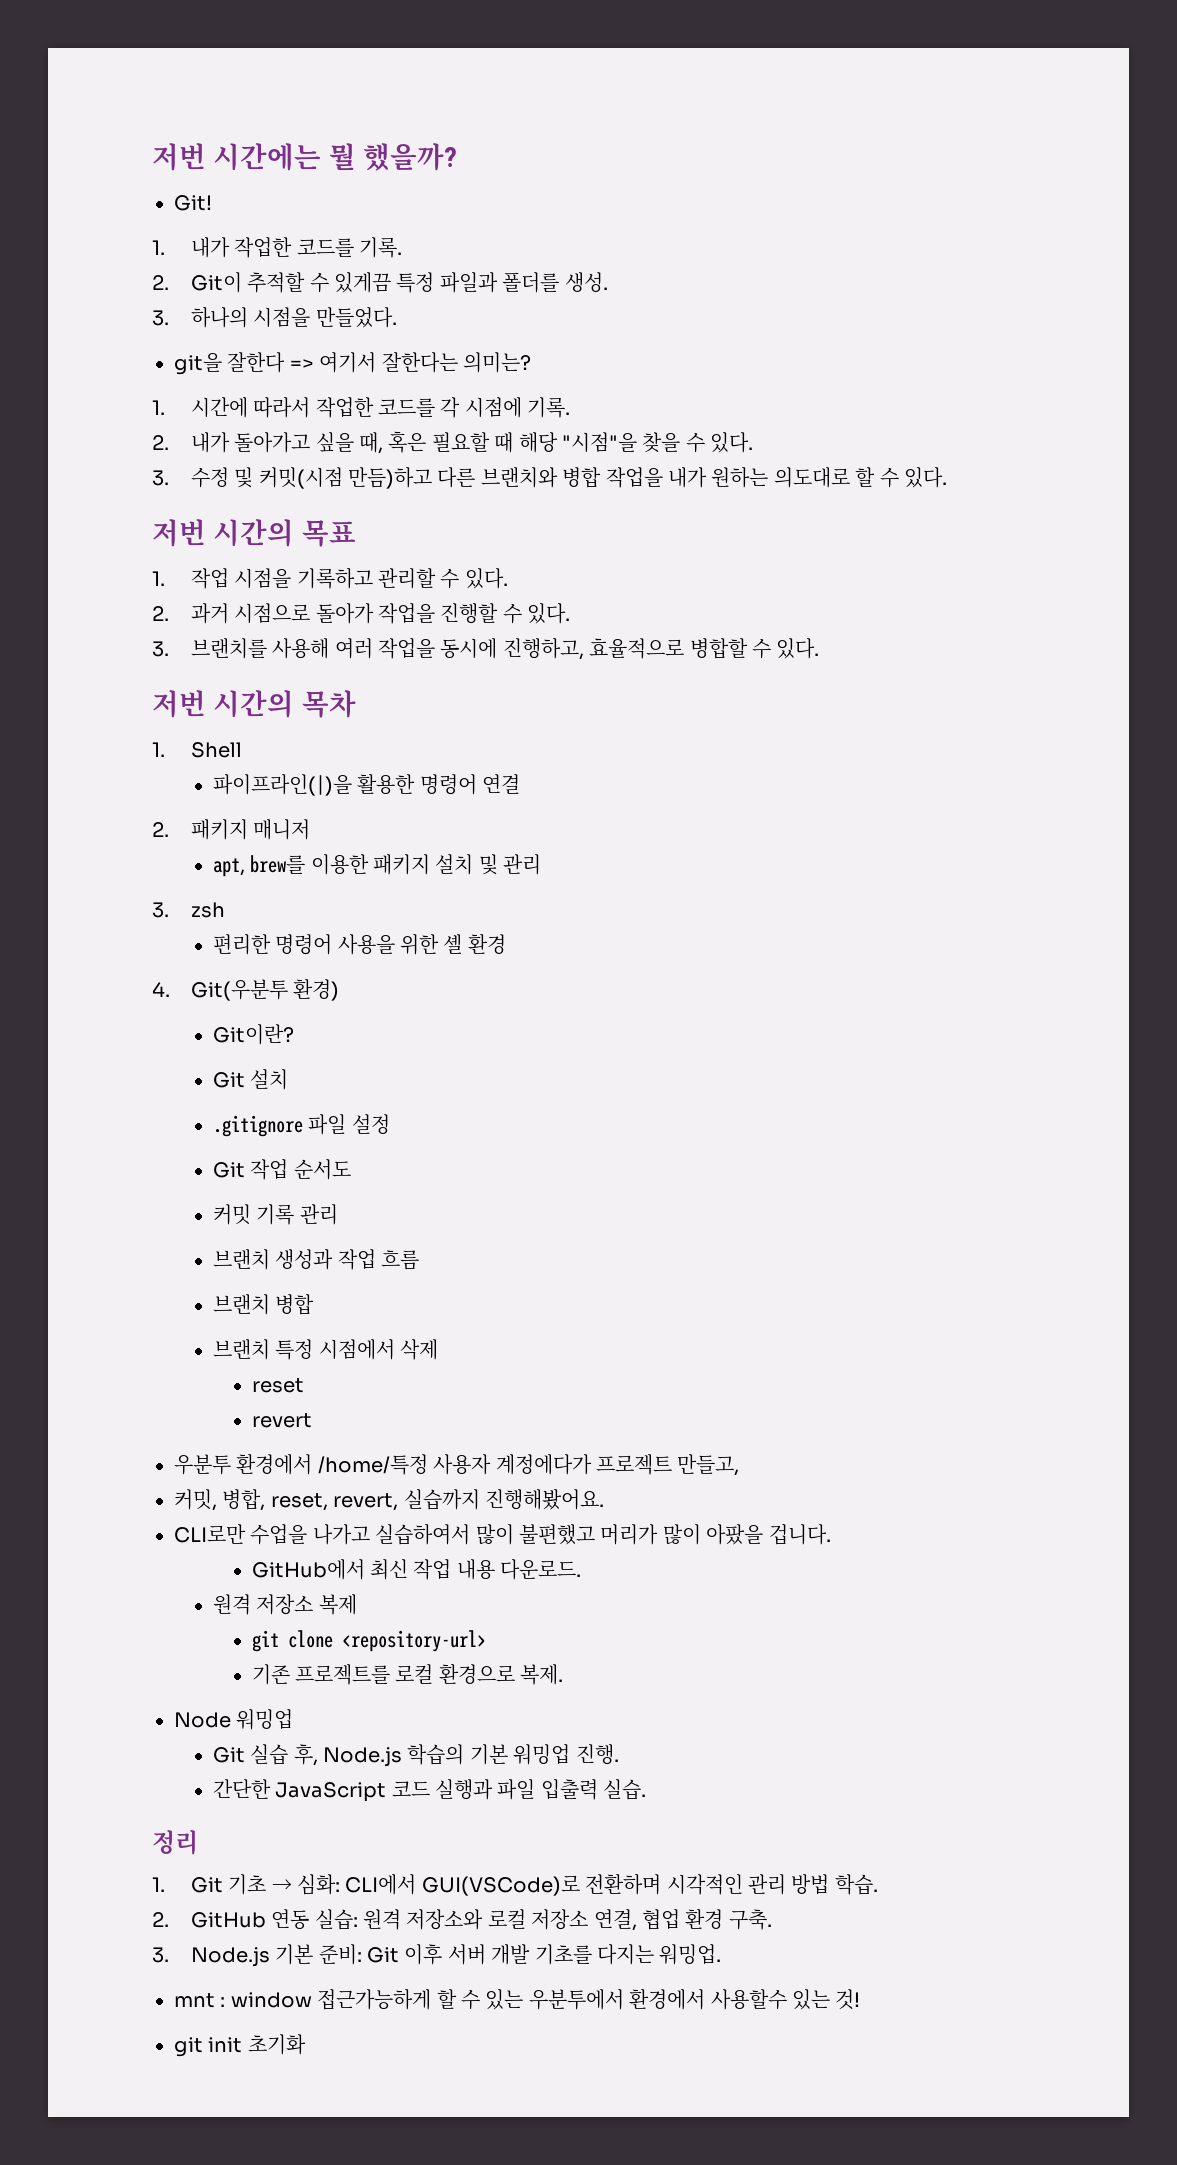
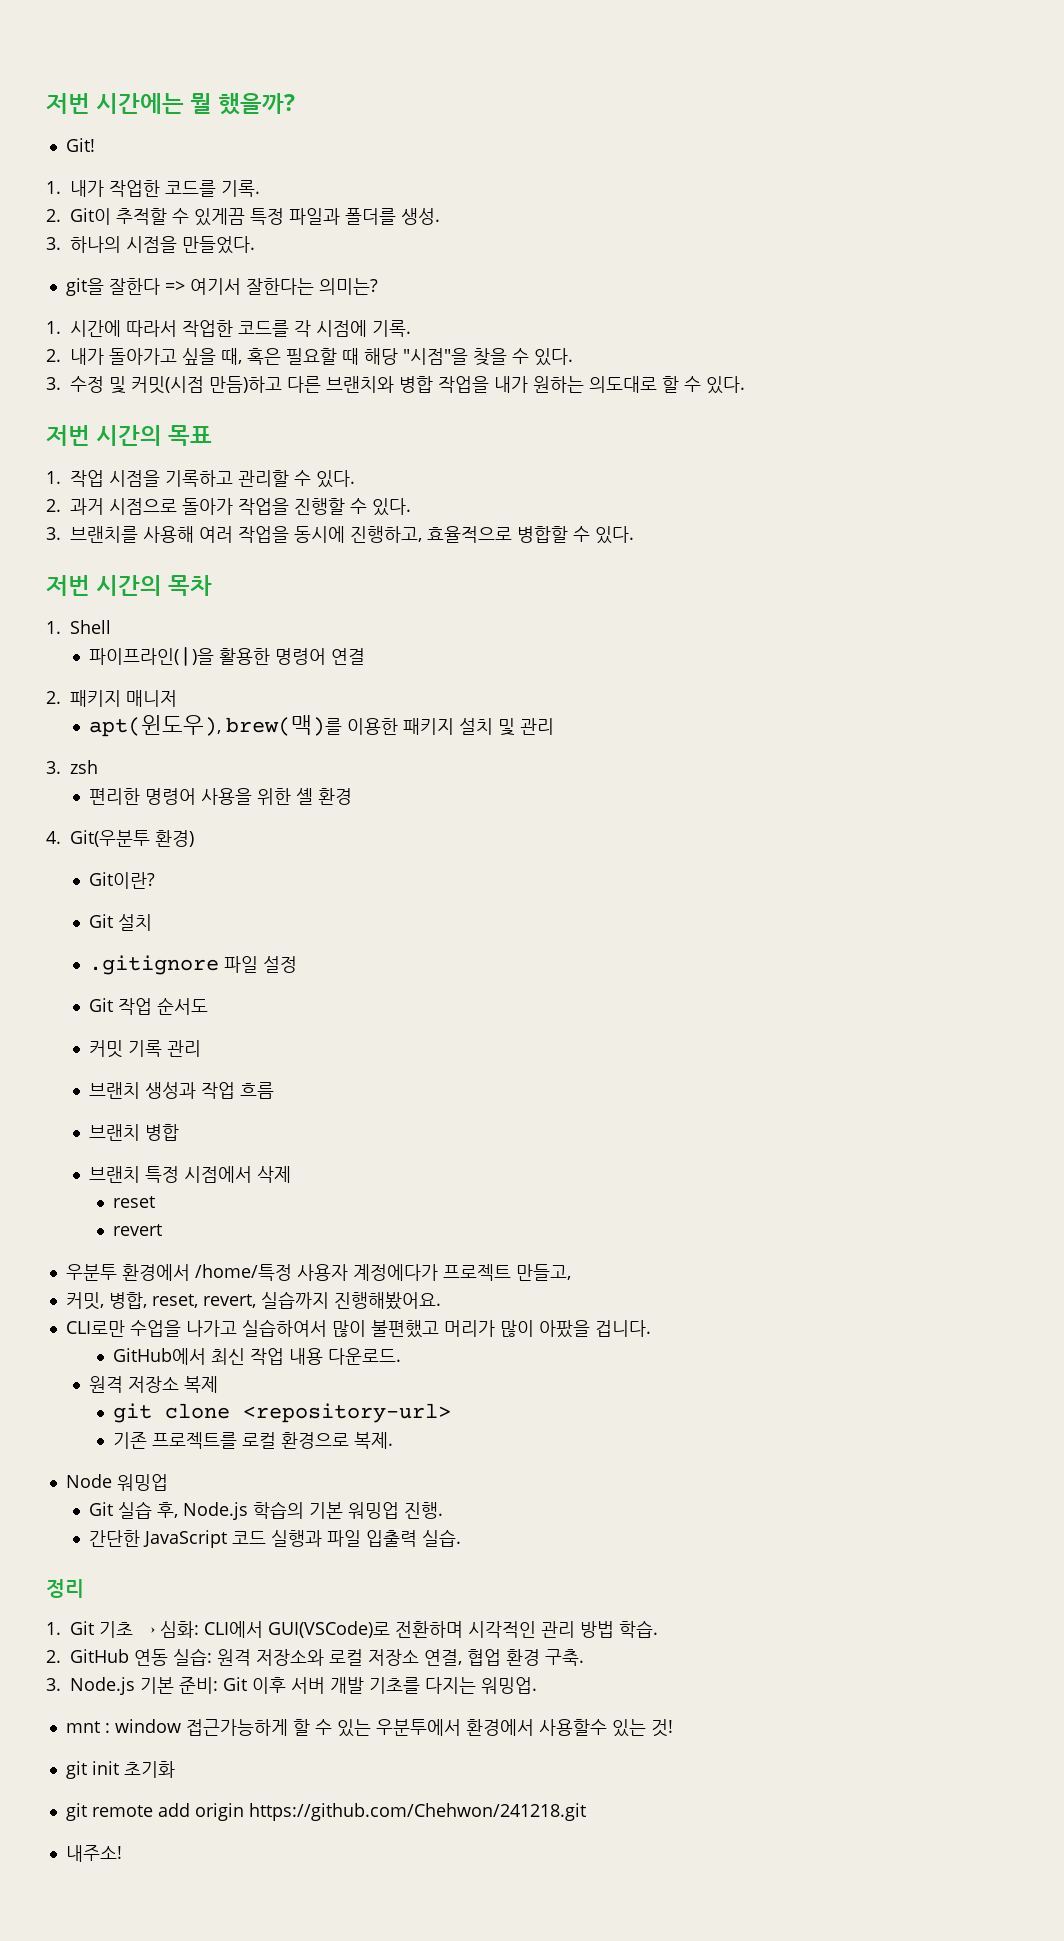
- apt, brew를 이용한 패키지 설치 및 관리
+ apt(윈도우), brew(맥)를 이용한 패키지 설치 및 관리
+ git remote add origin https://github.com/Chehwon/241218.git
+ 내주소!

